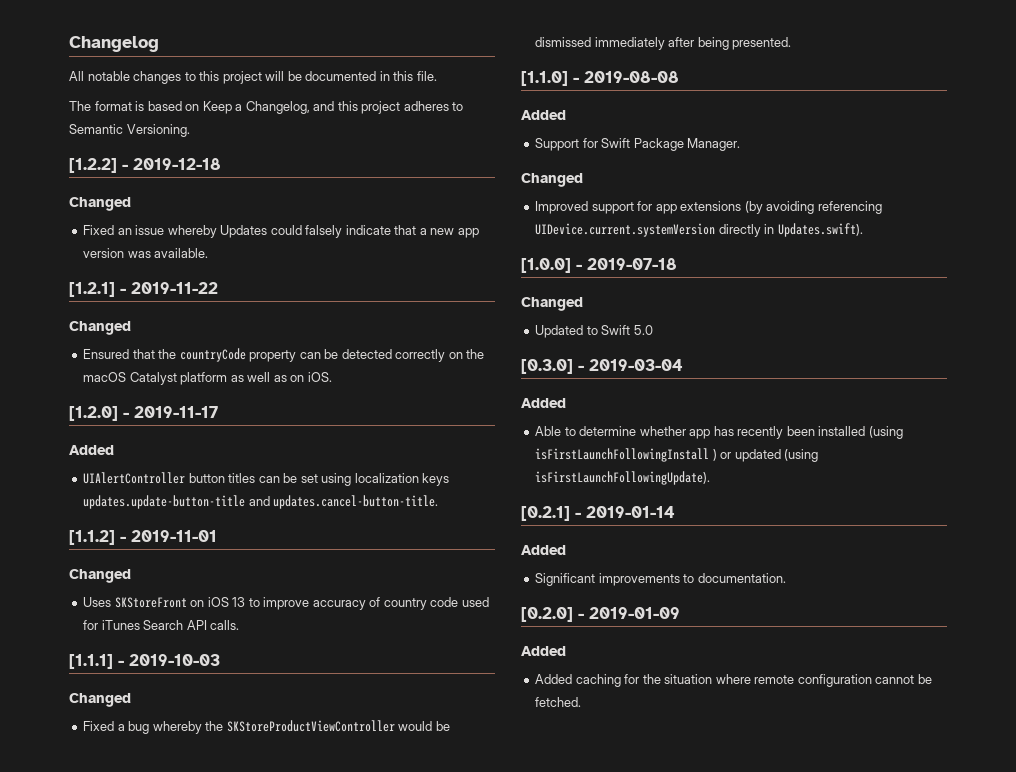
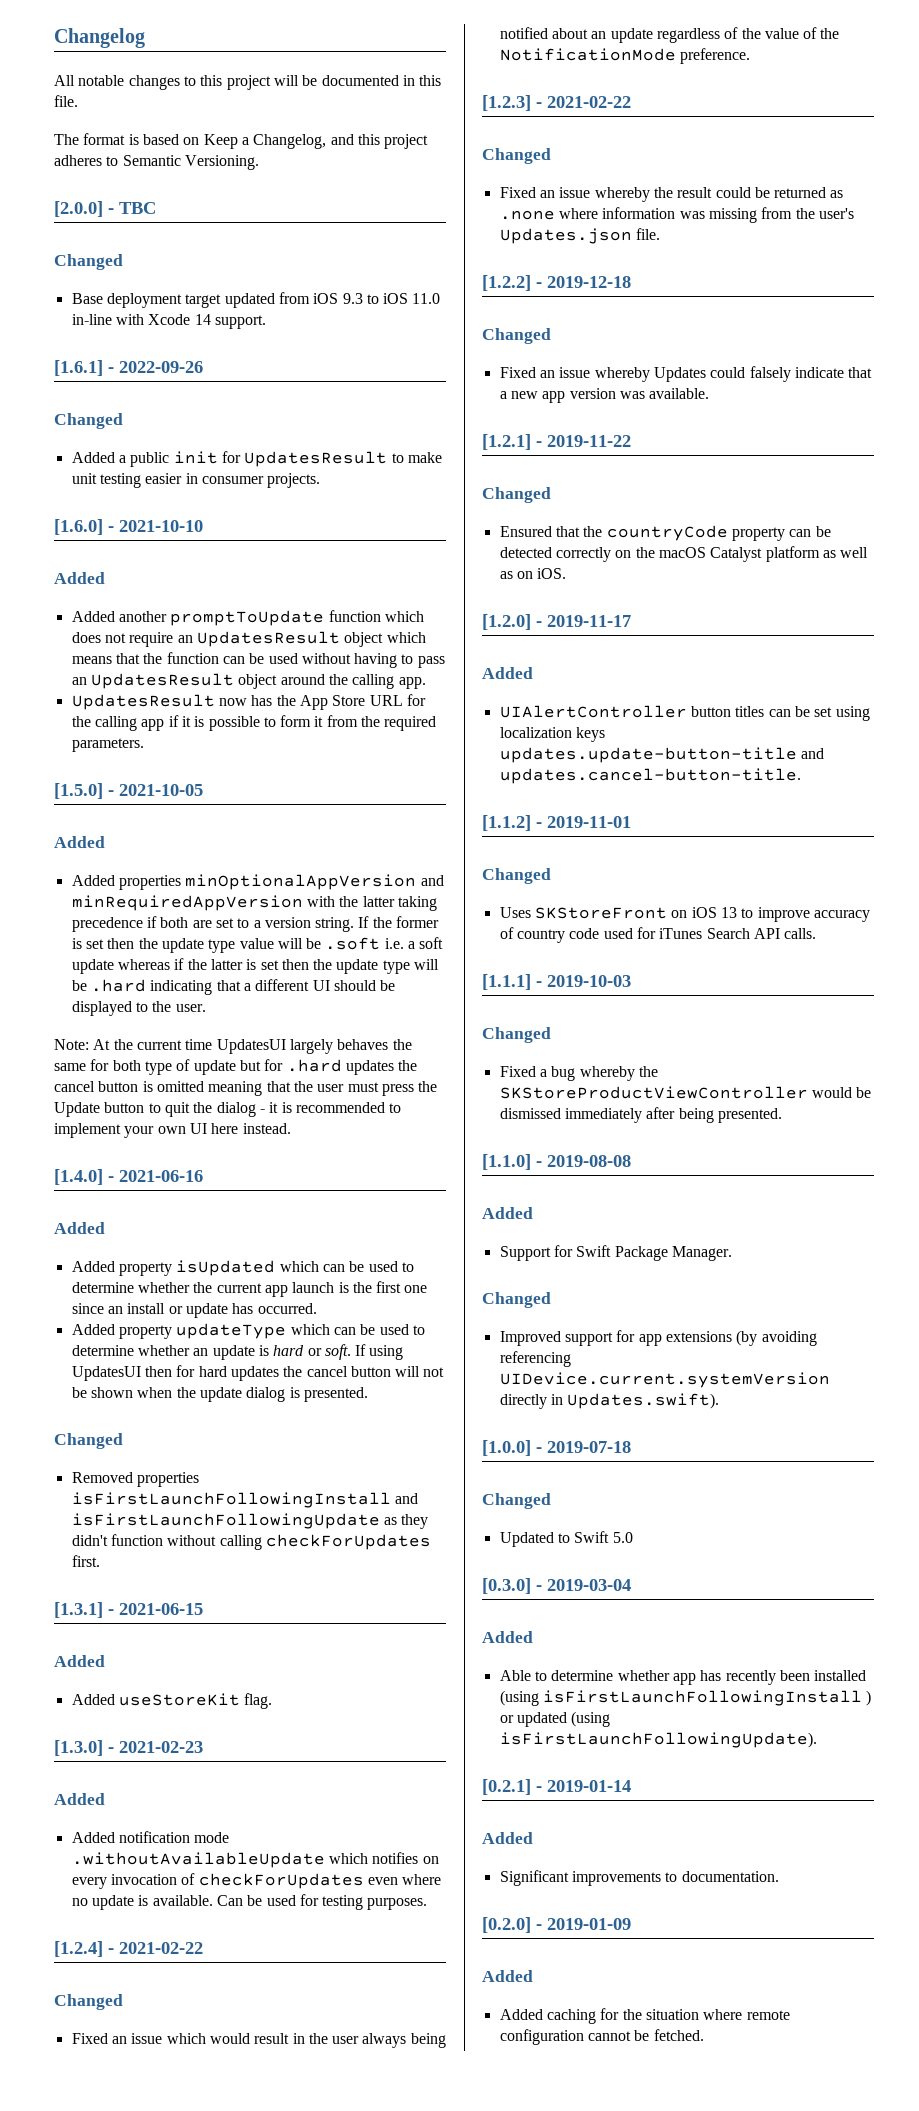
+ [2.0.0] - TBC
+ Changed
+ Base deployment target updated from iOS 9.3 to iOS 11.0 in-line with Xcode 14 support.
+ [1.6.1] - 2022-09-26
+ Changed
+ Added a public init for UpdatesResult to make unit testing easier in consumer projects.
+ [1.6.0] - 2021-10-10
+ Added
+ Added another promptToUpdate function which does not require an UpdatesResult object which means that the function can be used without having to pass an UpdatesResult object around the calling app.
+ UpdatesResult now has the App Store URL for the calling app if it is possible to form it from the required parameters.
+ [1.5.0] - 2021-10-05
+ Added
+ Added properties minOptionalAppVersion and minRequiredAppVersion with the latter taking precedence if both are set to a version string. If the former is set then the update type value will be .soft i.e. a soft update whereas if the latter is set then the update type will be .hard indicating that a different UI should be displayed to the user.
+ Note: At the current time UpdatesUI largely behaves the same for both type of update but for .hard updates the cancel button is omitted meaning that the user must press the Update button to quit the dialog - it is recommended to implement your own UI here instead.
+ [1.4.0] - 2021-06-16
+ Added
+ Added property isUpdated which can be used to determine whether the current app launch is the first one since an install or update has occurred.
+ Added property updateType which can be used to determine whether an update is hard or soft. If using UpdatesUI then for hard updates the cancel button will not be shown when the update dialog is presented.
+ Changed
+ Removed properties isFirstLaunchFollowingInstall and isFirstLaunchFollowingUpdate as they didn't function without calling checkForUpdates first.
+ [1.3.1] - 2021-06-15
+ Added
+ Added useStoreKit flag.
+ [1.3.0] - 2021-02-23
+ Added
+ Added notification mode .withoutAvailableUpdate which notifies on every invocation of checkForUpdates even where no update is available. Can be used for testing purposes.
+ [1.2.4] - 2021-02-22
+ Changed
+ Fixed an issue which would result in the user always being notified about an update regardless of the value of the NotificationMode preference.
+ [1.2.3] - 2021-02-22
+ Changed
+ Fixed an issue whereby the result could be returned as .none where information was missing from the user's Updates.json file.

